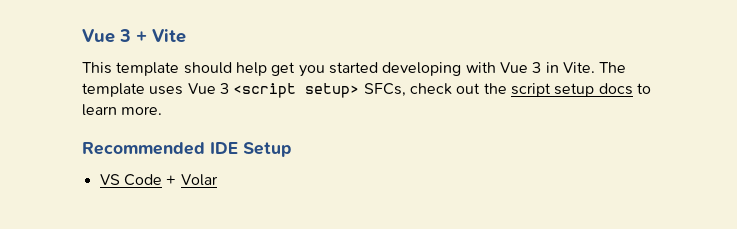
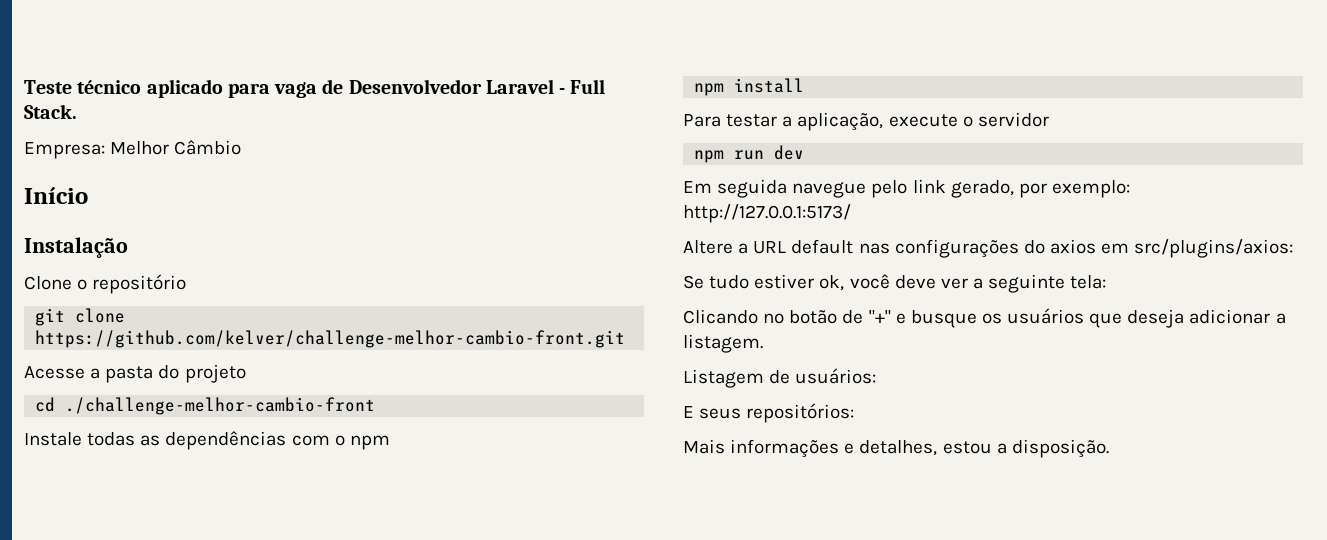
- Vue 3 + Vite
- This template should help get you started developing with Vue 3 in Vite. The template uses Vue 3 <script setup> SFCs, check out the script setup docs to learn more.
- Recommended IDE Setup
- VS Code + Volar
+ Teste técnico aplicado para vaga de Desenvolvedor Laravel - Full Stack.
+ Empresa: Melhor Câmbio
+ Início
+ Instalação
+ Clone o repositório
+ git clone https://github.com/kelver/challenge-melhor-cambio-front.git
+ Acesse a pasta do projeto
+ cd ./challenge-melhor-cambio-front
+ Instale todas as dependências com o npm
+ npm install
+ Para testar a aplicação, execute o servidor
+ npm run dev
+ Em seguida navegue pelo link gerado, por exemplo: http://127.0.0.1:5173/
+ Altere a URL default nas configurações do axios em src/plugins/axios:
+ Se tudo estiver ok, você deve ver a seguinte tela:
+ Clicando no botão de "+" e busque os usuários que deseja adicionar a listagem.
+ Listagem de usuários:
+ E seus repositórios:
+ Mais informações e detalhes, estou a disposição.

